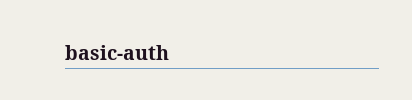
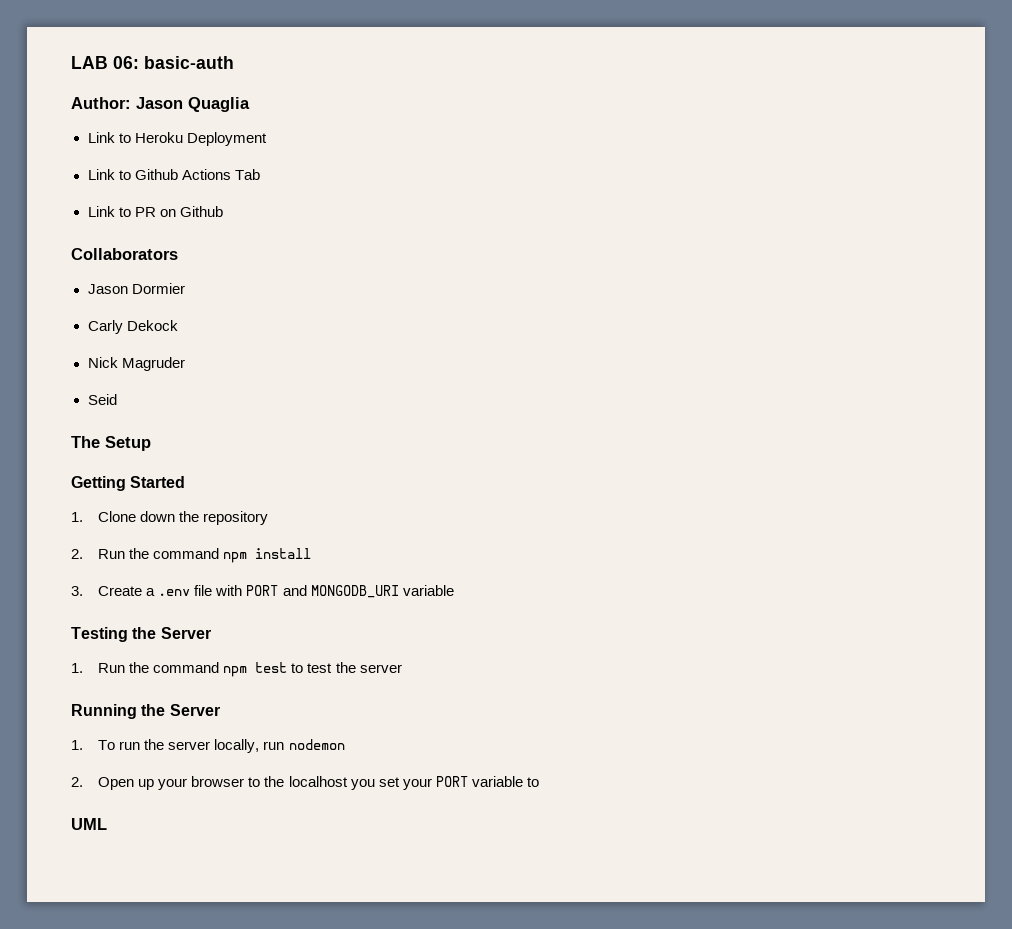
- basic-auth
+ LAB 06: basic-auth
+ Author: Jason Quaglia
+ Link to Heroku Deployment
+ Link to Github Actions Tab
+ Link to PR on Github
+ Collaborators
+ Jason Dormier
+ Carly Dekock
+ Nick Magruder
+ Seid
+ The Setup
+ Getting Started
+ 1. Clone down the repository
+ 2. Run the command npm install
+ 3. Create a .env file with PORT and MONGODB_URI variable
+ Testing the Server
+ 1. Run the command npm test to test the server
+ Running the Server
+ 1. To run the server locally, run nodemon
+ 2. Open up your browser to the localhost you set your PORT variable to
+ UML

